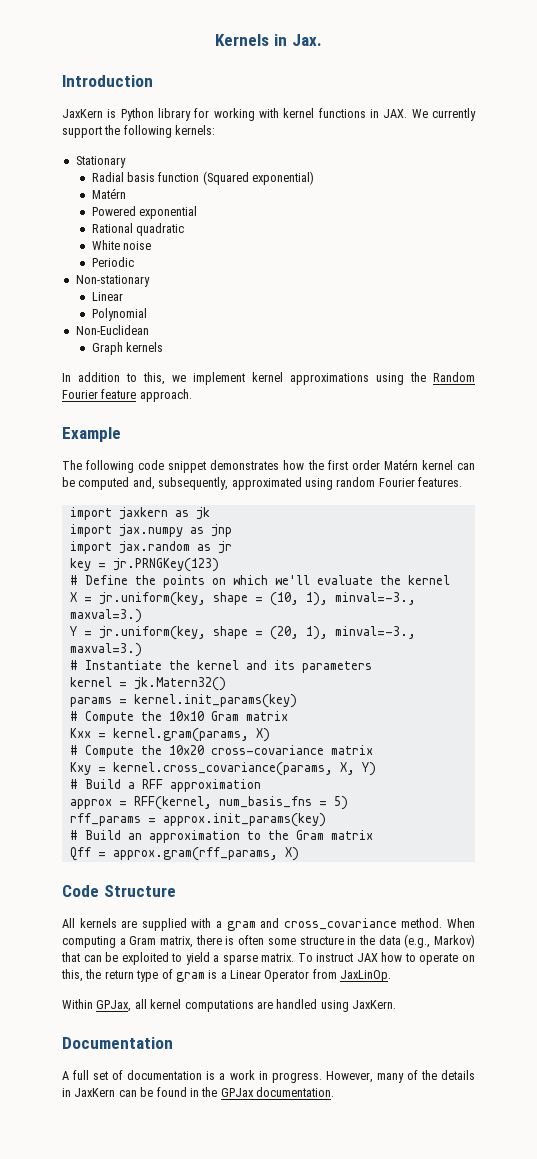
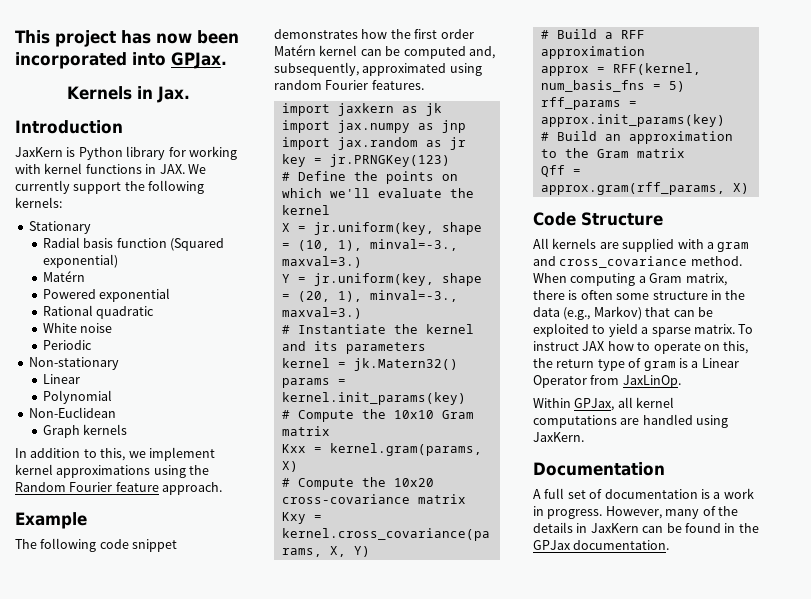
+ This project has now been incorporated into GPJax.

